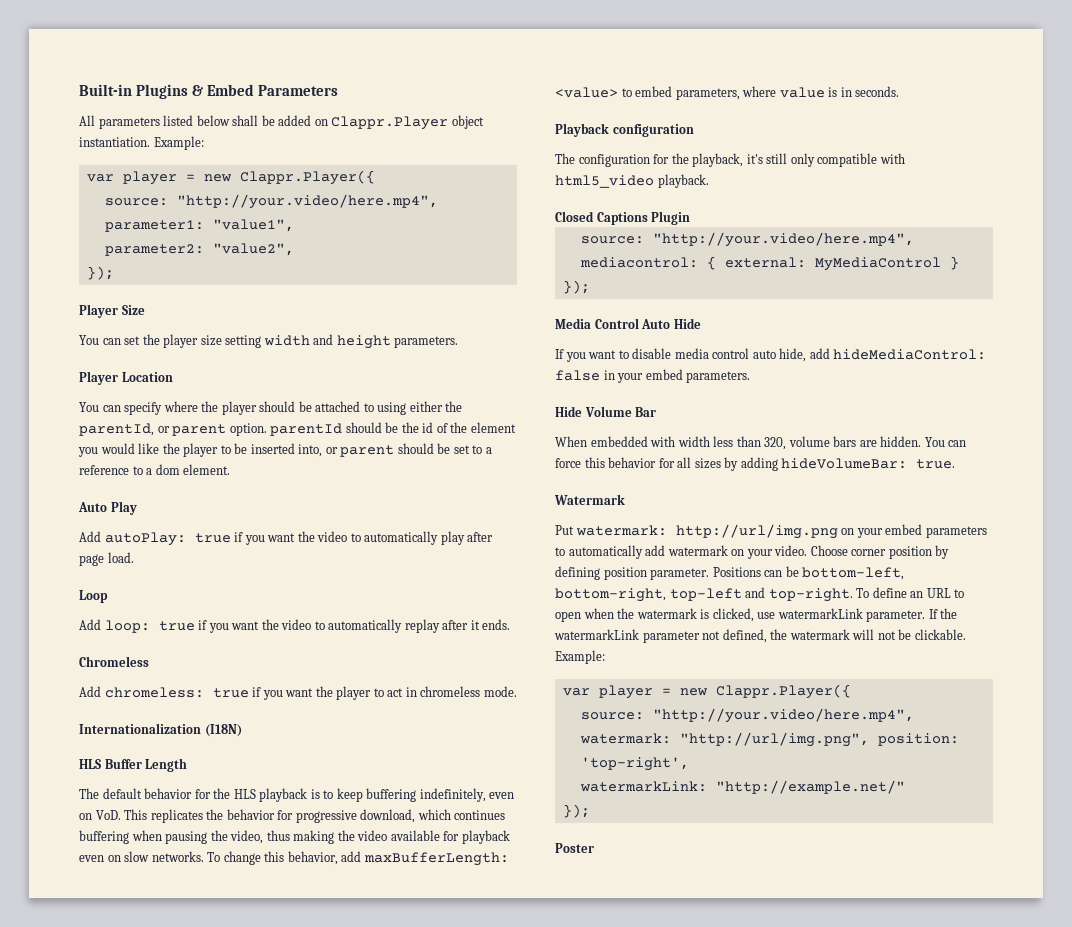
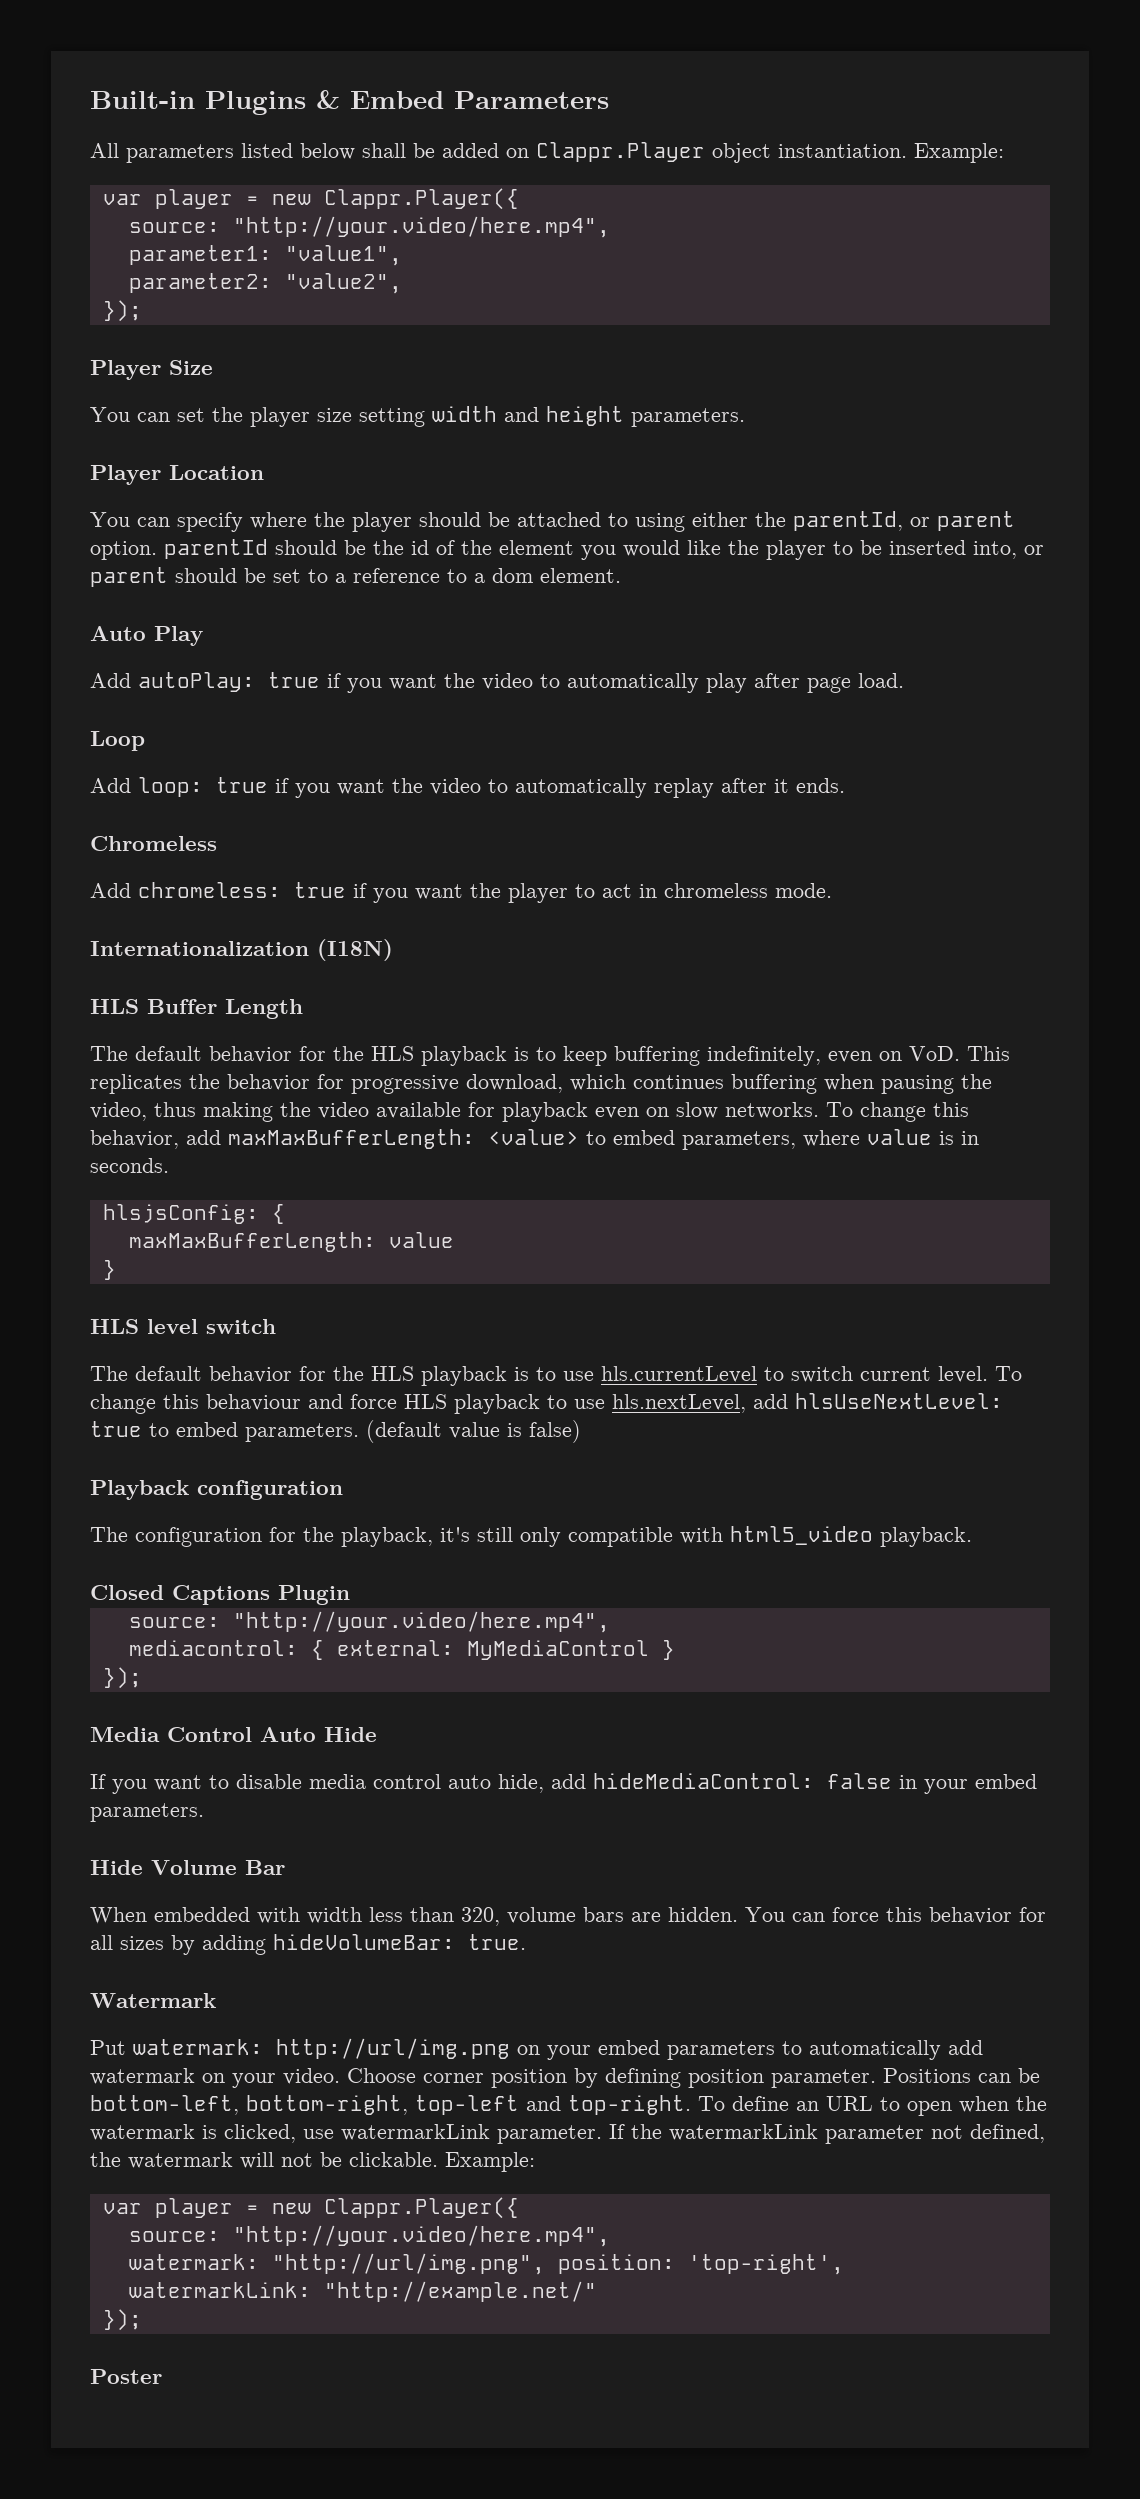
- To change this behavior, add maxBufferLength: <value> to embed parameters, where value is in seconds.
+ To change this behavior, add maxMaxBufferLength: <value> to embed parameters, where value is in seconds.
+ hlsjsConfig: {
+ maxMaxBufferLength: value
+ }
+ HLS level switch
+ The default behavior for the HLS playback is to use hls.currentLevel to switch current level. To change this behaviour and force HLS playback to use hls.nextLevel, add hlsUseNextLevel: true to embed parameters. (default value is false)

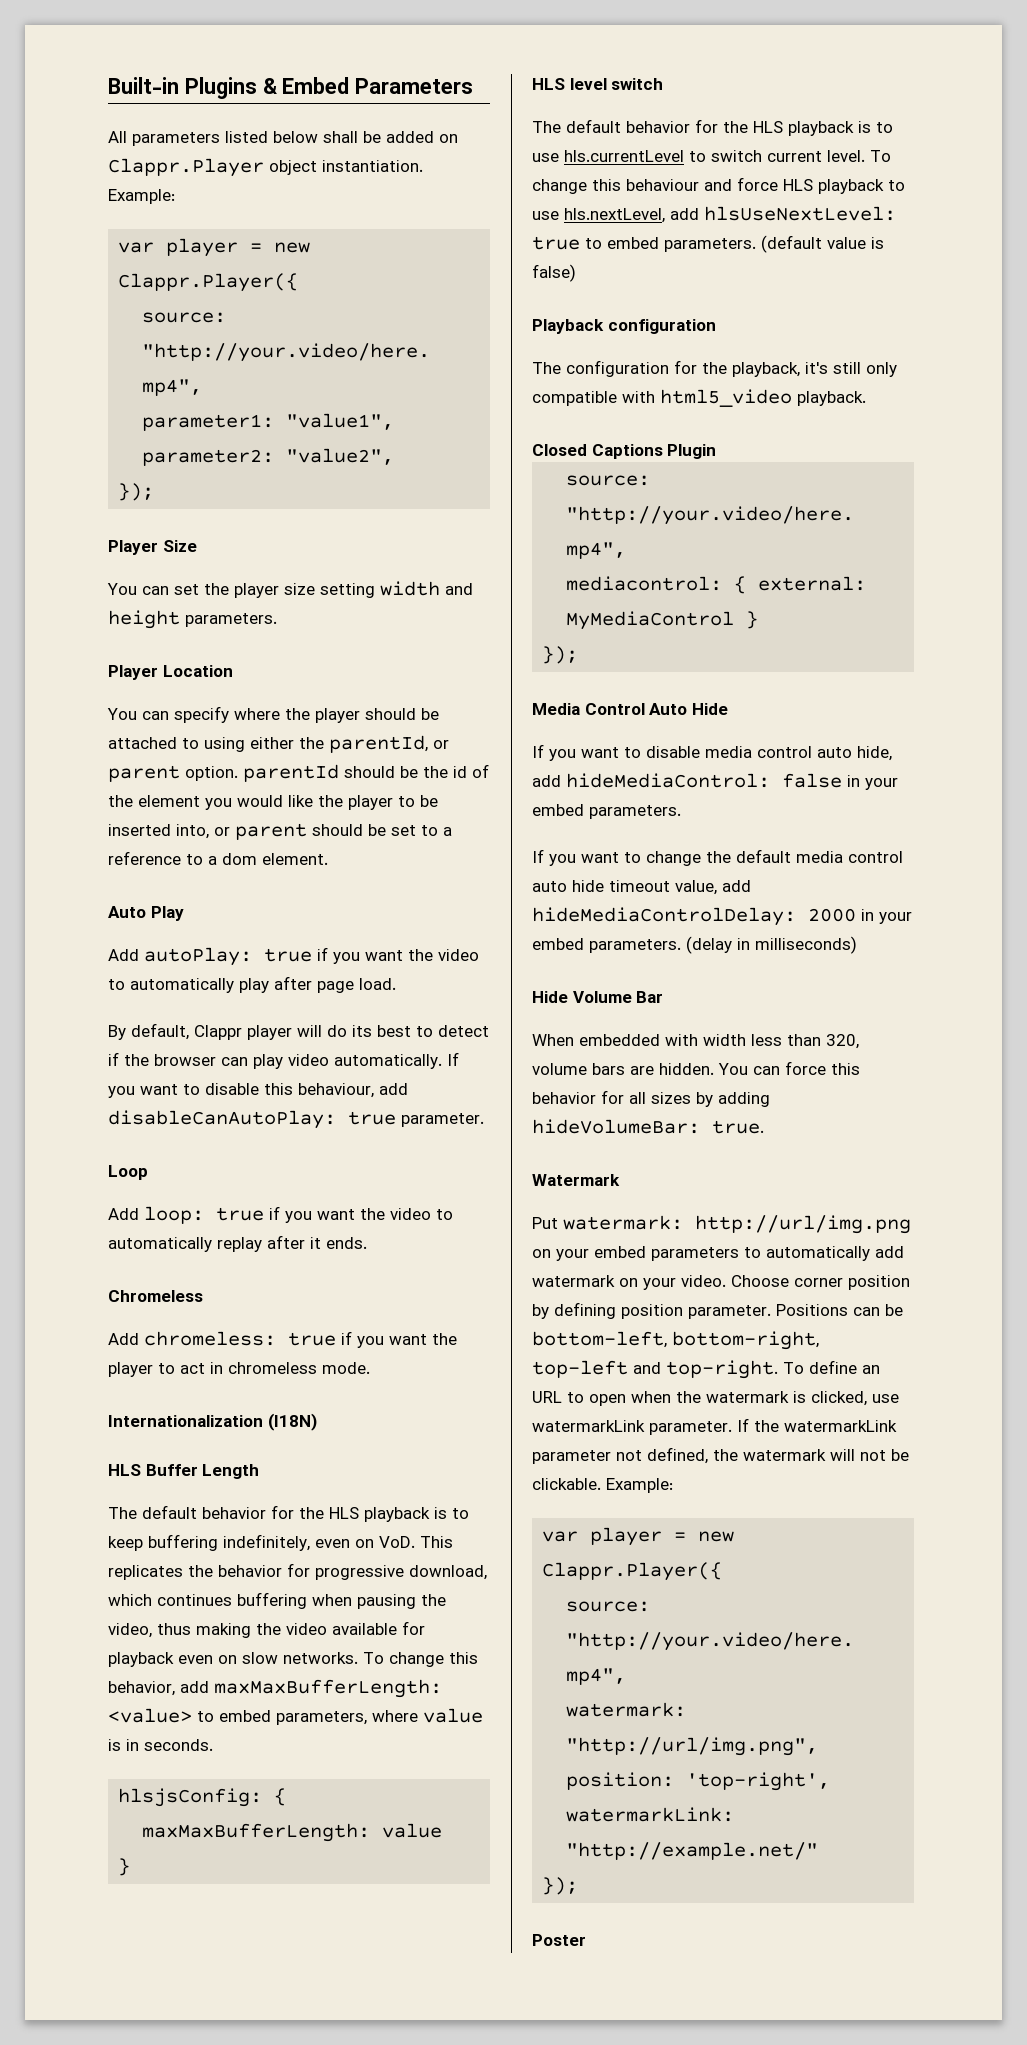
+ By default, Clappr player will do its best to detect if the browser can play video automatically. If you want to disable this behaviour, add disableCanAutoPlay: true parameter.
+ If you want to change the default media control auto hide timeout value, add hideMediaControlDelay: 2000 in your embed parameters. (delay in milliseconds)

